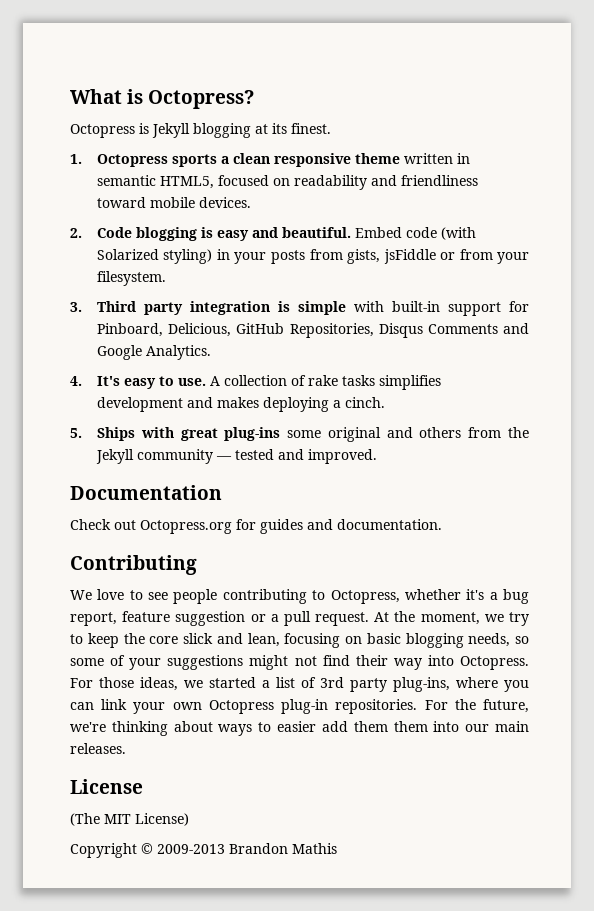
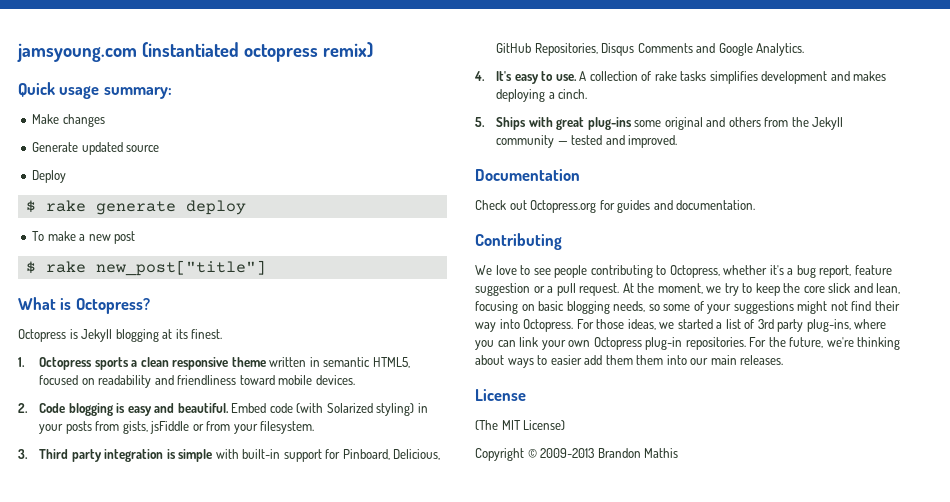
+ jamsyoung.com (instantiated octopress remix)
+ Quick usage summary:
+ Make changes
+ Generate updated source
+ Deploy
+ $ rake generate deploy
+ To make a new post
+ $ rake new_post["title"]

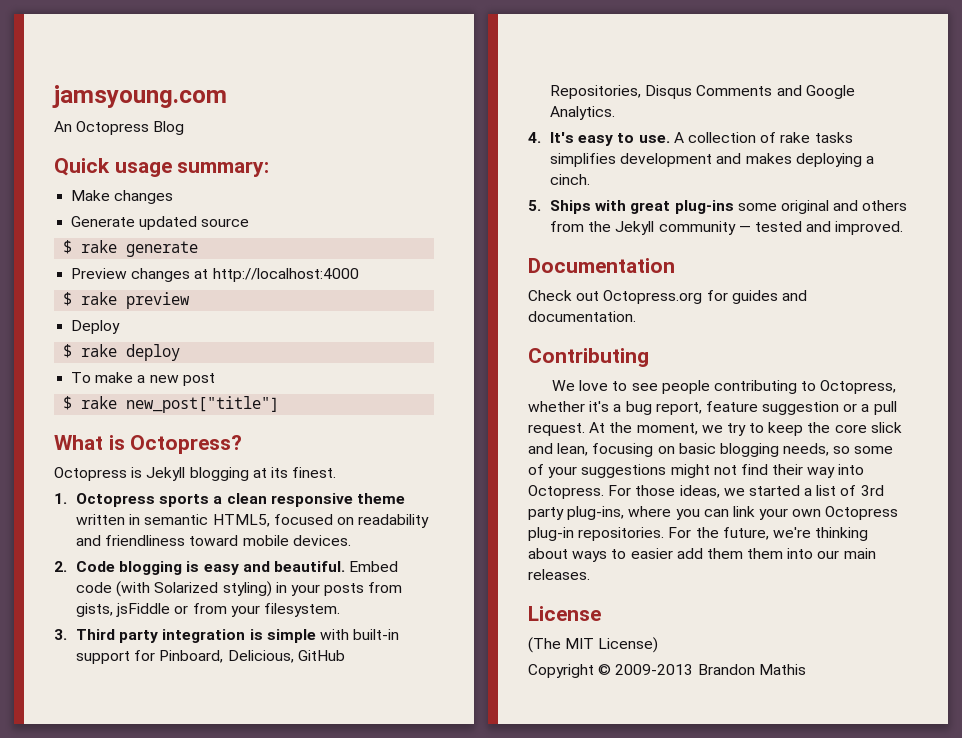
- jamsyoung.com (instantiated octopress remix)
+ jamsyoung.com
+ An Octopress Blog
+ $ rake generate
+ Preview changes at http://localhost:4000
+ $ rake preview
- $ rake generate deploy
+ $ rake deploy

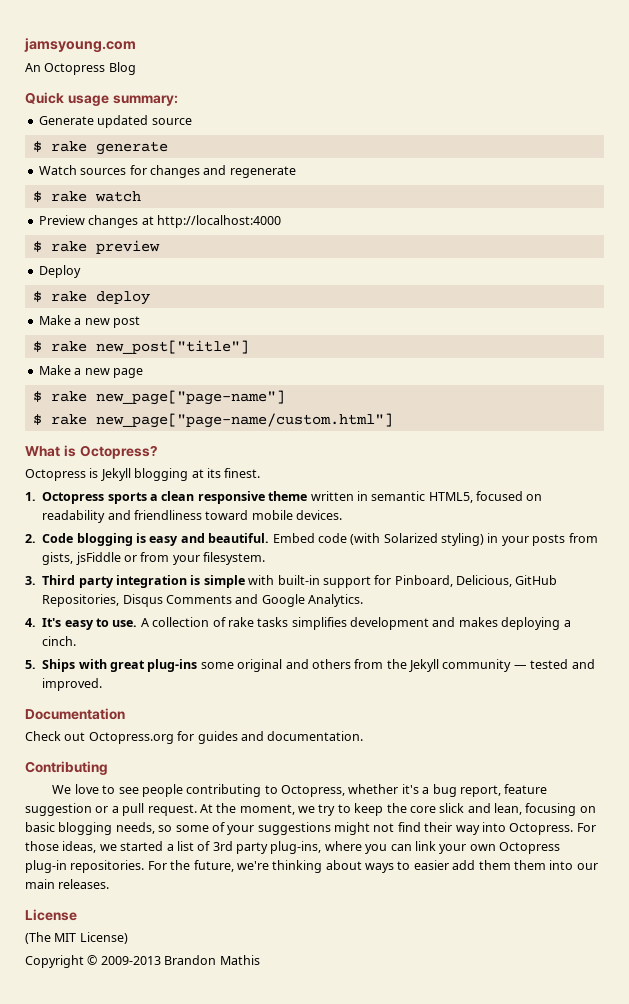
- Make changes
+ Watch sources for changes and regenerate
+ $ rake watch
- To make a new post
+ Make a new post
+ Make a new page
+ $ rake new_page["page-name"]
+ $ rake new_page["page-name/custom.html"]

